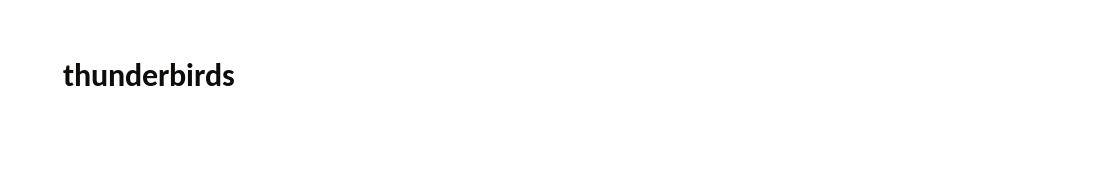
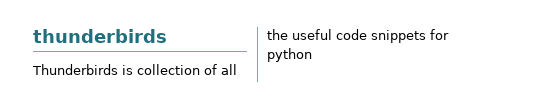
+ Thunderbirds is collection of all the useful code snippets for python

